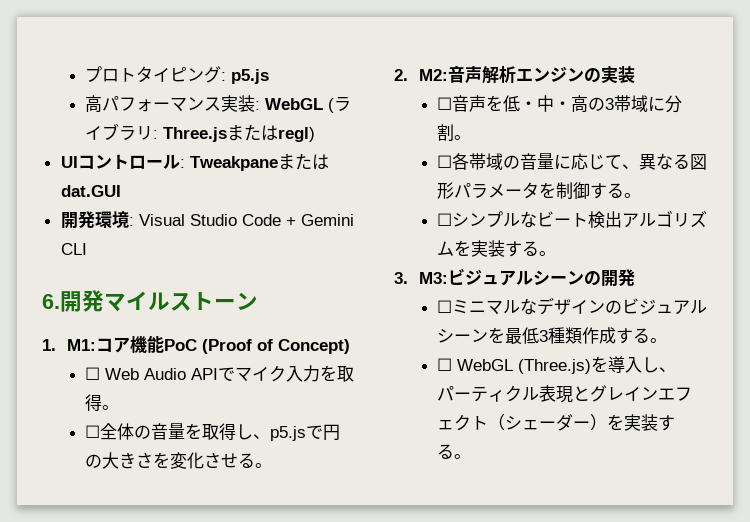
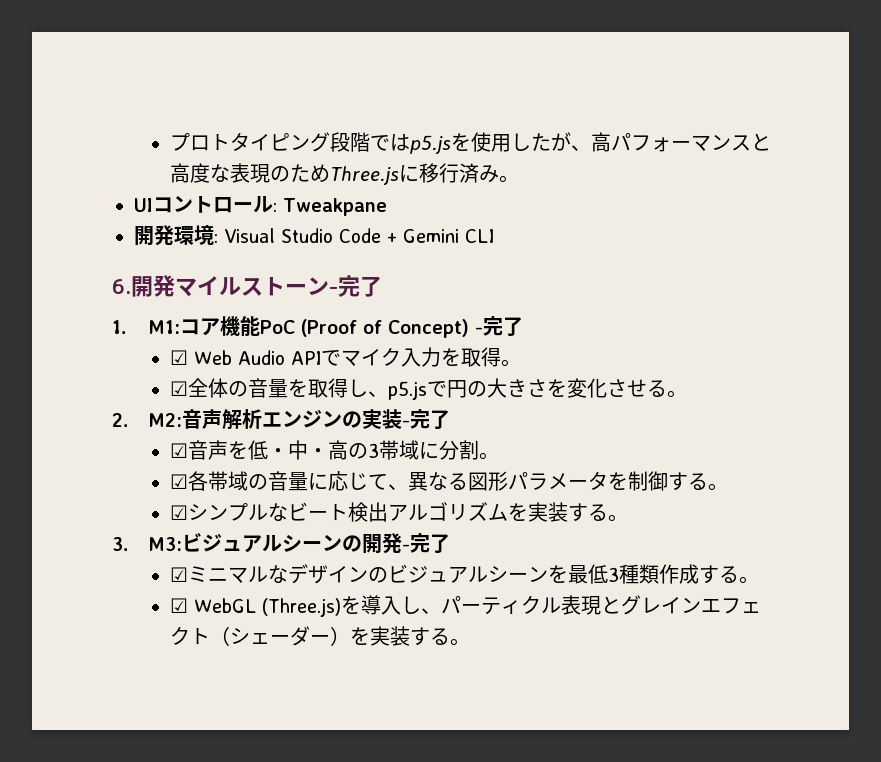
- プロトタイピング: p5.js
- 高パフォーマンス実装: WebGL (ライブラリ: Three.jsまたはregl)
+ プロトタイピング段階ではp5.jsを使用したが、高パフォーマンスと高度な表現のためThree.jsに移行済み。
- UIコントロール: Tweakpaneまたはdat.GUI
+ UIコントロール: Tweakpane
- 6.開発マイルストーン
+ 6.開発マイルストーン-完了
- 1. M1:コア機能PoC (Proof of Concept)
- ☐ Web Audio APIでマイク入力を取得。
+ 1. M1:コア機能PoC (Proof of Concept) -完了
+ ☑ Web Audio APIでマイク入力を取得。
- ☐全体の音量を取得し、p5.jsで円の大きさを変化させる。
+ ☑全体の音量を取得し、p5.jsで円の大きさを変化させる。
- 2. M2:音声解析エンジンの実装
- ☐音声を低・中・高の3帯域に分割。
+ 2. M2:音声解析エンジンの実装-完了
+ ☑音声を低・中・高の3帯域に分割。
- ☐各帯域の音量に応じて、異なる図形パラメータを制御する。
+ ☑各帯域の音量に応じて、異なる図形パラメータを制御する。
- ☐シンプルなビート検出アルゴリズムを実装する。
+ ☑シンプルなビート検出アルゴリズムを実装する。
- 3. M3:ビジュアルシーンの開発
- ☐ミニマルなデザインのビジュアルシーンを最低3種類作成する。
+ 3. M3:ビジュアルシーンの開発-完了
+ ☑ミニマルなデザインのビジュアルシーンを最低3種類作成する。
- ☐ WebGL (Three.js)を導入し、パーティクル表現とグレインエフェクト（シェーダー）を実装する。
+ ☑ WebGL (Three.js)を導入し、パーティクル表現とグレインエフェクト（シェーダー）を実装する。

